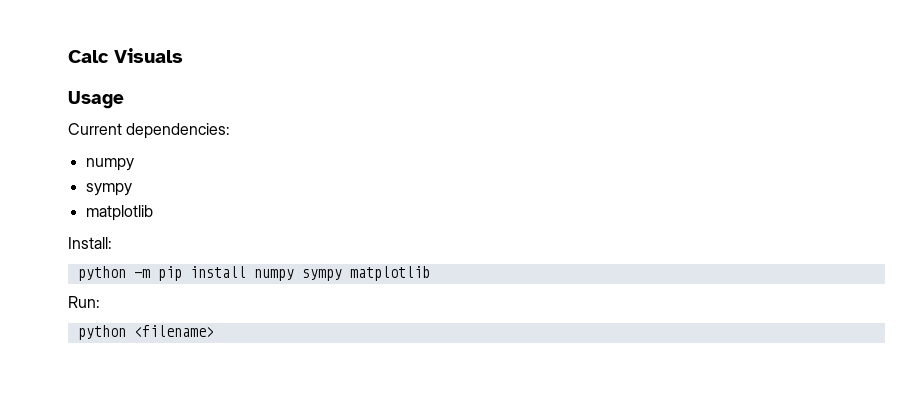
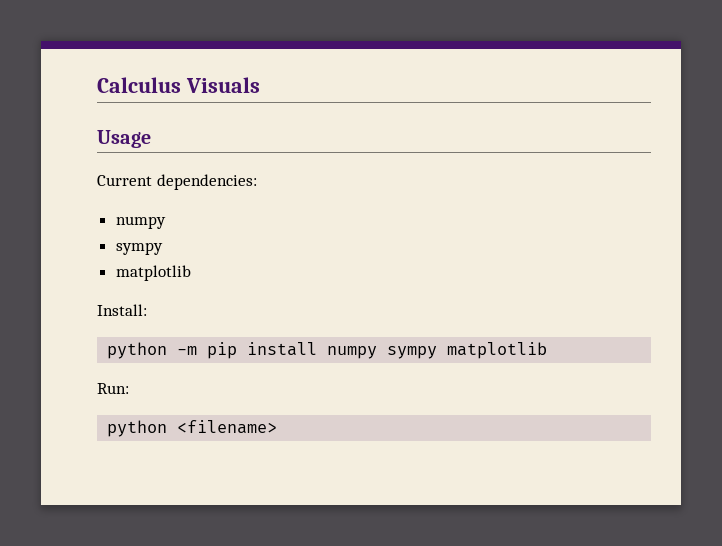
- Calc Visuals
+ Calculus Visuals

